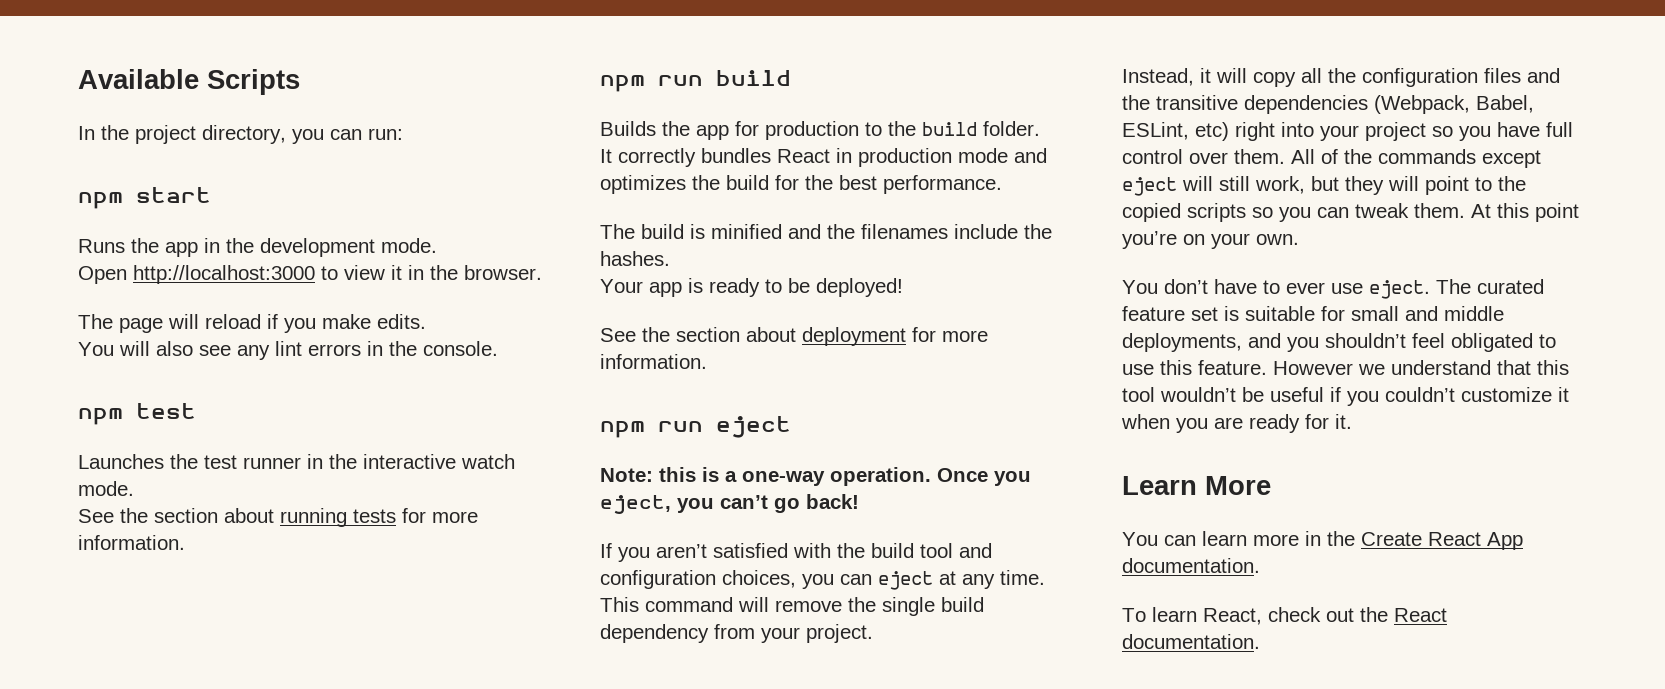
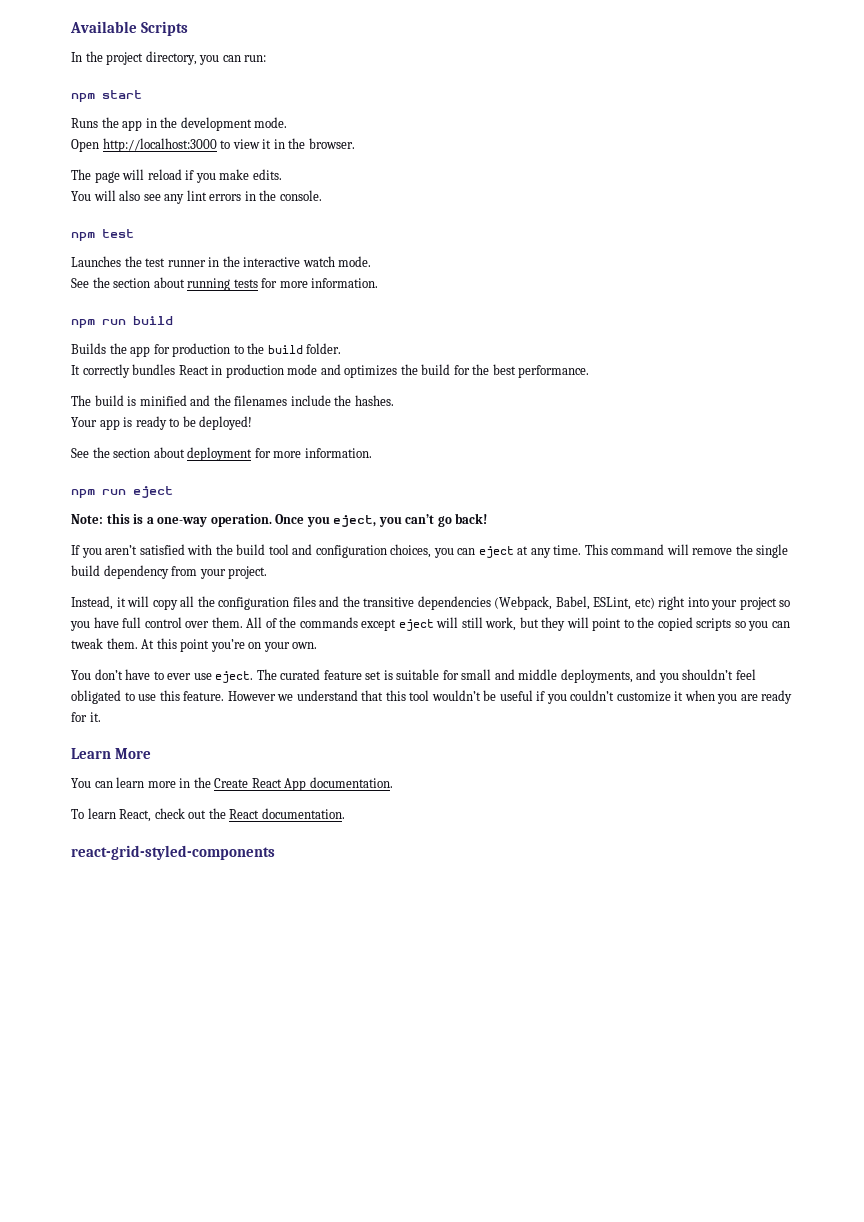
+ react-grid-styled-components

